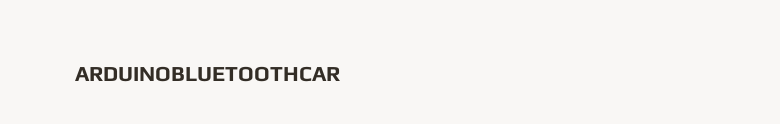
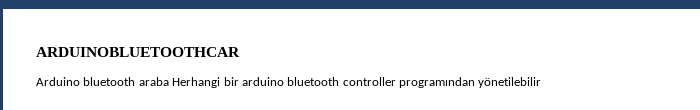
+ Arduino bluetooth araba Herhangi bir arduino bluetooth controller programından yönetilebilir

